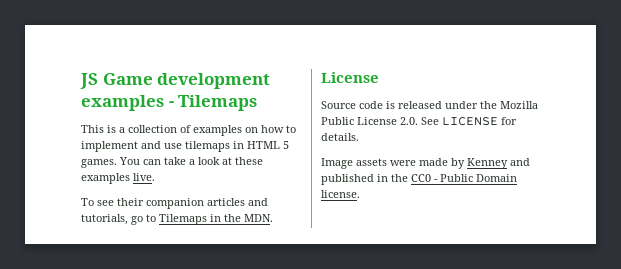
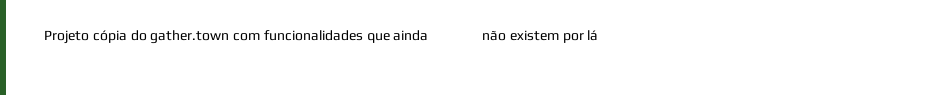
- JS Game development examples - Tilemaps
- This is a collection of examples on how to implement and use tilemaps in HTML 5 games. You can take a look at these examples live.
- To see their companion articles and tutorials, go to Tilemaps in the MDN.
- License
- Source code is released under the Mozilla Public License 2.0. See LICENSE for details.
- Image assets were made by Kenney and published in the CC0 - Public Domain license.
+ Projeto cópia do gather.town com funcionalidades que ainda não existem por lá

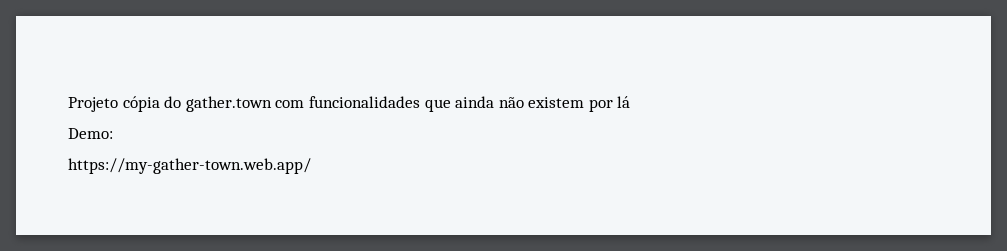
+ Demo:
+ https://my-gather-town.web.app/

